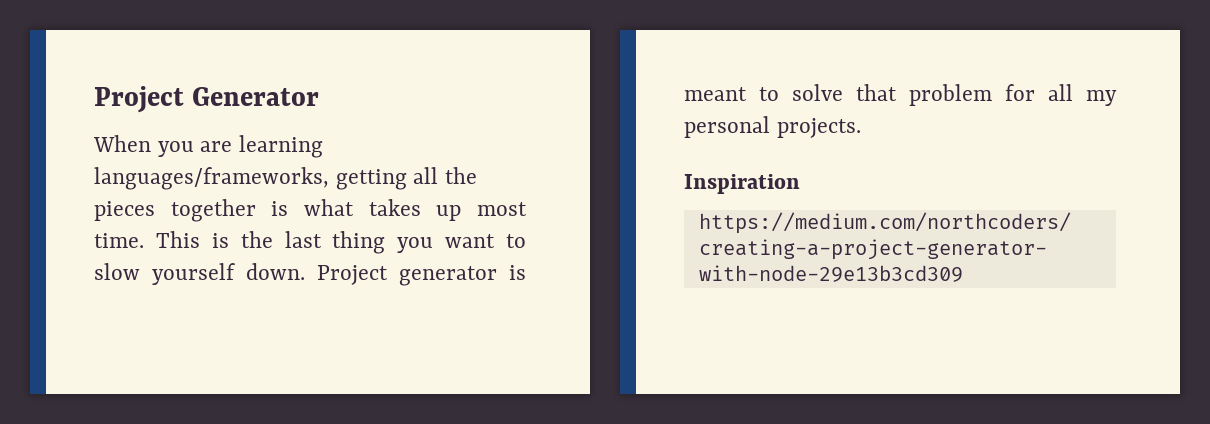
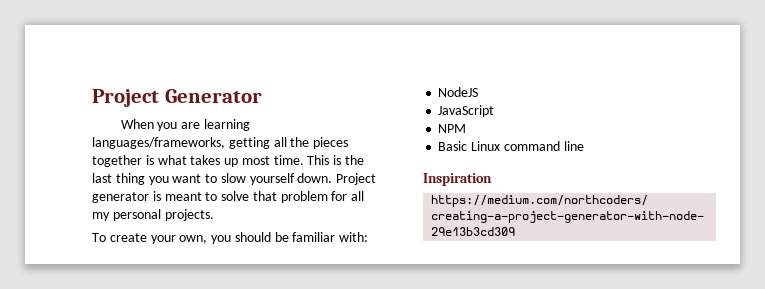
+ To create your own, you should be familiar with:
+ NodeJS
+ JavaScript
+ NPM
+ Basic Linux command line

